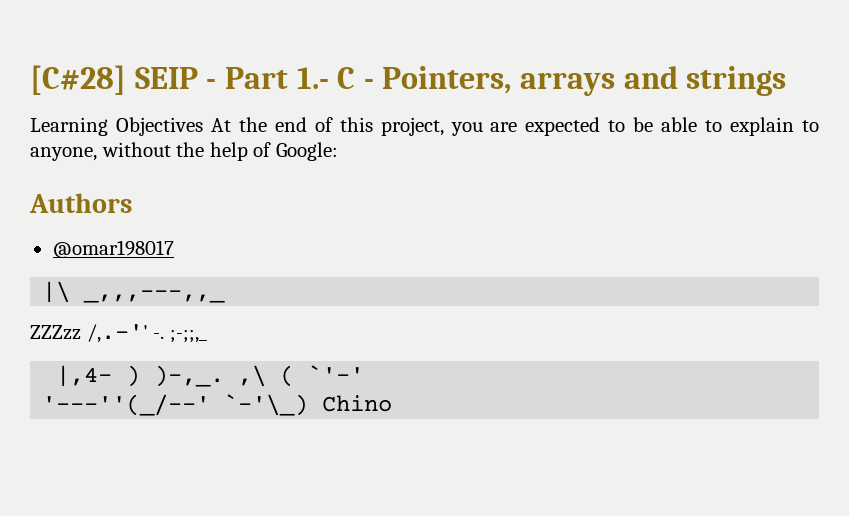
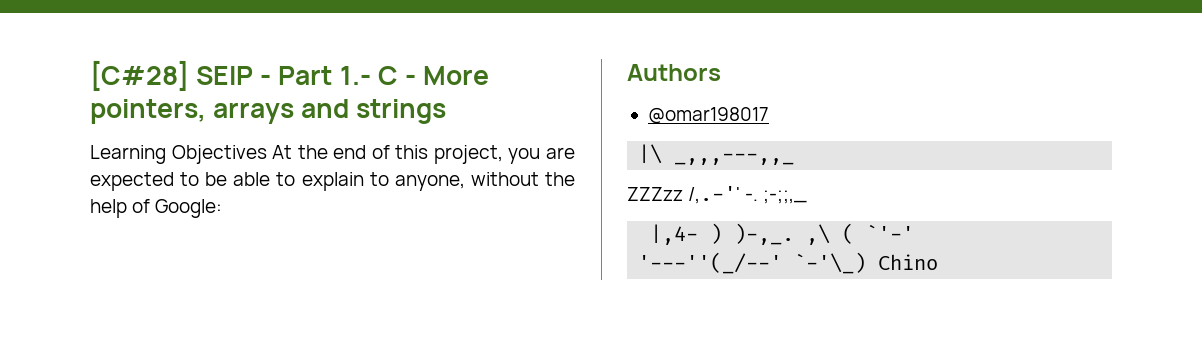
- [C#28] SEIP - Part 1.- C - Pointers, arrays and strings
+ [C#28] SEIP - Part 1.- C - More pointers, arrays and strings

